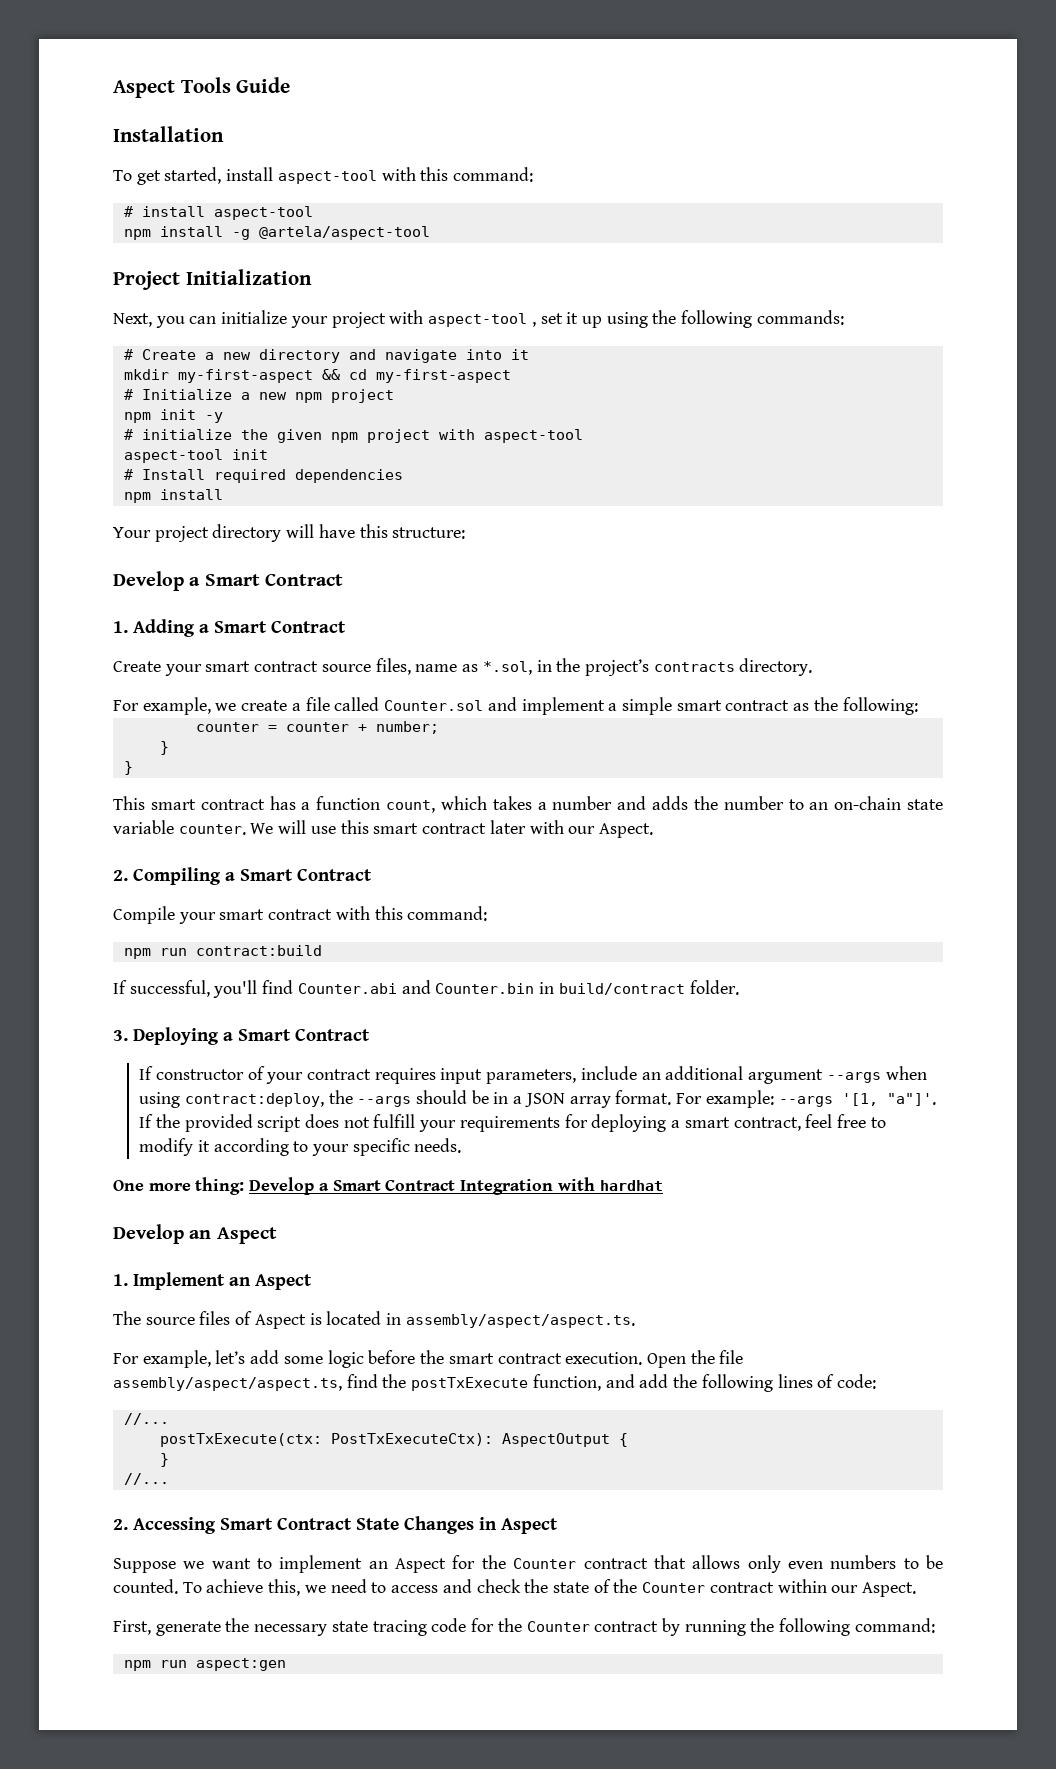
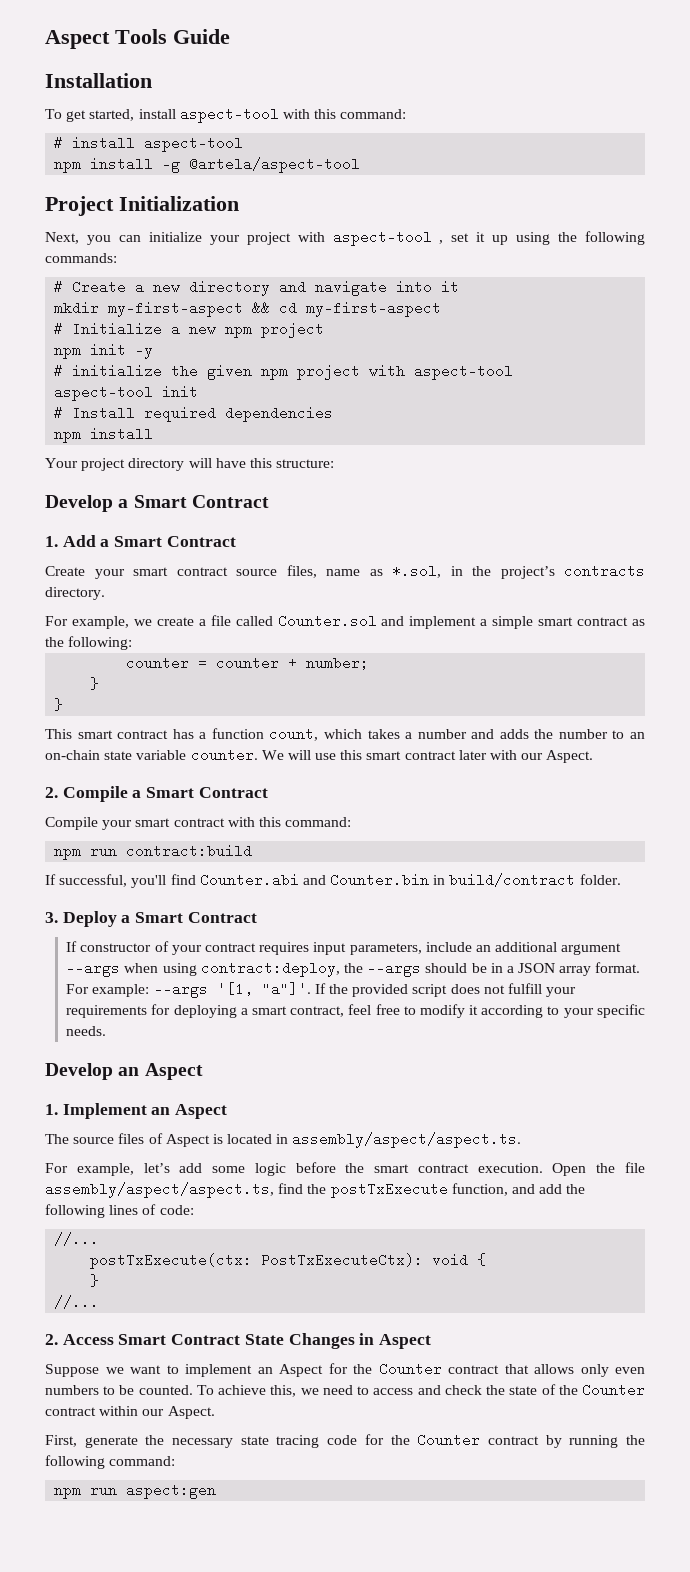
- 1. Adding a Smart Contract
+ 1. Add a Smart Contract
- 2. Compiling a Smart Contract
+ 2. Compile a Smart Contract
- 3. Deploying a Smart Contract
+ 3. Deploy a Smart Contract
- One more thing: Develop a Smart Contract Integration with hardhat
- postTxExecute(ctx: PostTxExecuteCtx): AspectOutput {
+ postTxExecute(ctx: PostTxExecuteCtx): void {
- 2. Accessing Smart Contract State Changes in Aspect
+ 2. Access Smart Contract State Changes in Aspect

